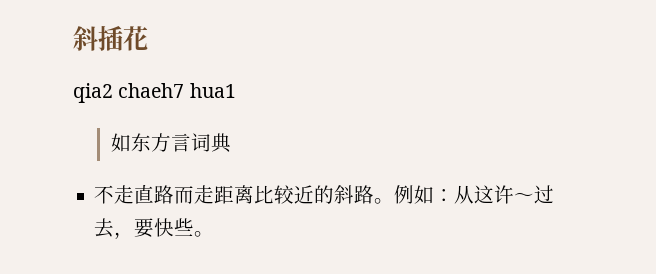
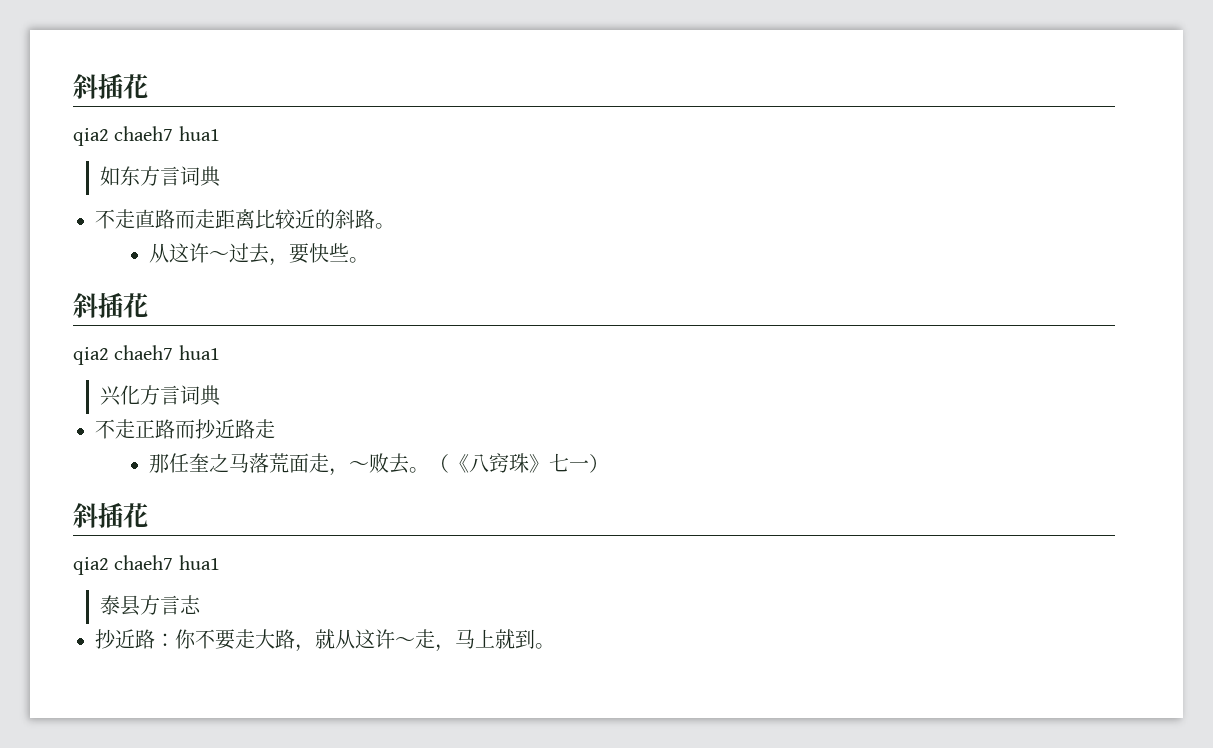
- 不走直路而走距离比较近的斜路。例如：从这许～过去，要快些。
+ 不走直路而走距离比较近的斜路。
+ 从这许～过去，要快些。
+ 斜插花
+ qia2 chaeh7 hua1
+ 兴化方言词典
+ 不走正路而抄近路走
+ 那任奎之马落荒面走，～败去。（《八窍珠》七一）
+ 斜插花
+ qia2 chaeh7 hua1
+ 泰县方言志
+ 抄近路：你不要走大路，就从这许～走，马上就到。

